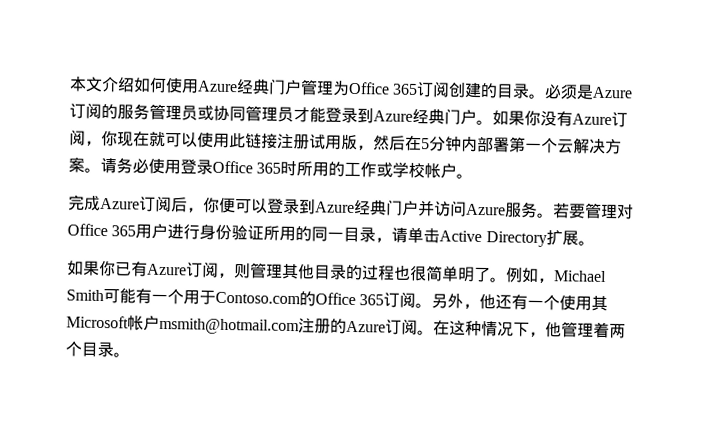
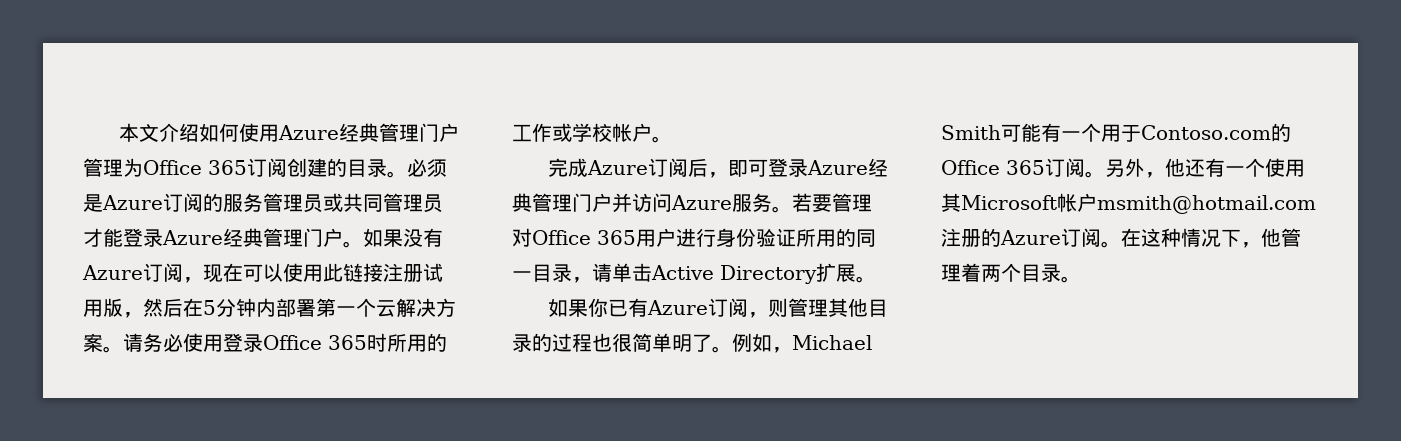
- 本文介绍如何使用Azure经典门户管理为Office 365订阅创建的目录。
+ 本文介绍如何使用Azure经典管理门户管理为Office 365订阅创建的目录。
- 必须是Azure订阅的服务管理员或协同管理员才能登录到Azure经典门户。
+ 必须是Azure订阅的服务管理员或共同管理员才能登录Azure经典管理门户。
- 如果你没有Azure订阅，你现在就可以使用此链接注册试用版，然后在5分钟内部署第一个云解决方案。
+ 如果没有Azure订阅，现在可以使用此链接注册试用版，然后在5分钟内部署第一个云解决方案。
- 完成Azure订阅后，你便可以登录到Azure经典门户并访问Azure服务。
+ 完成Azure订阅后，即可登录Azure经典管理门户并访问Azure服务。

